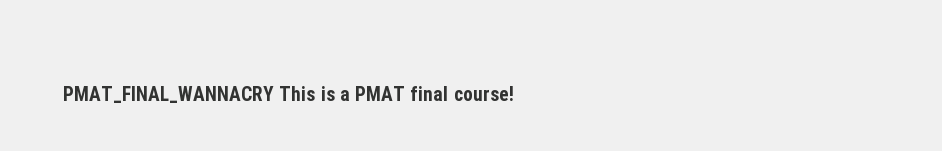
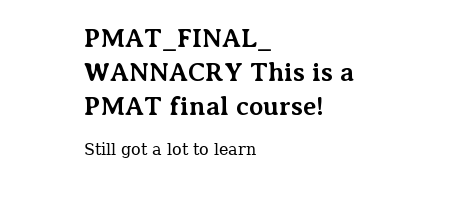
+ Still got a lot to learn

